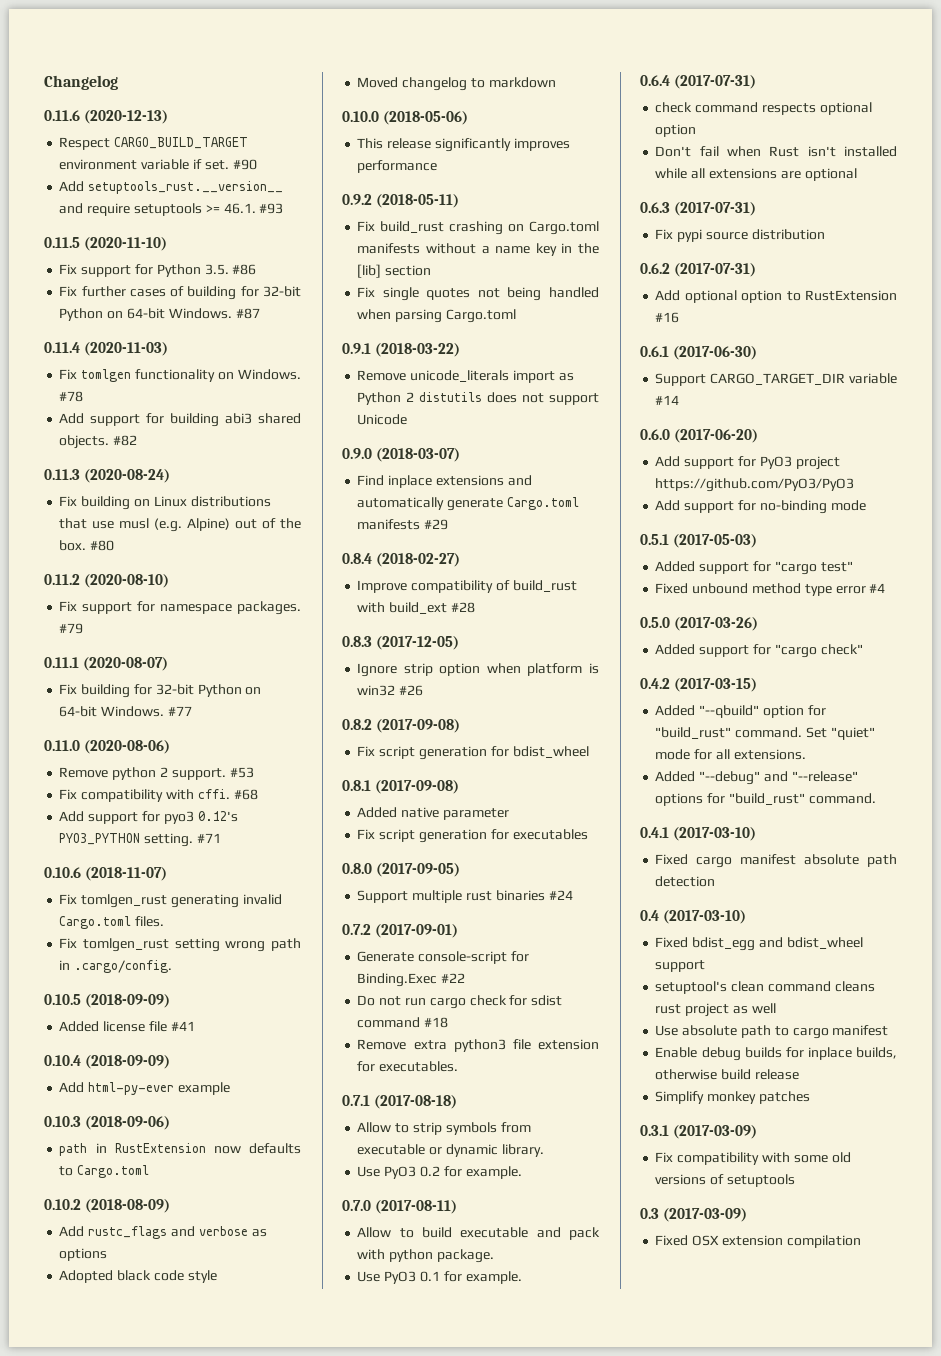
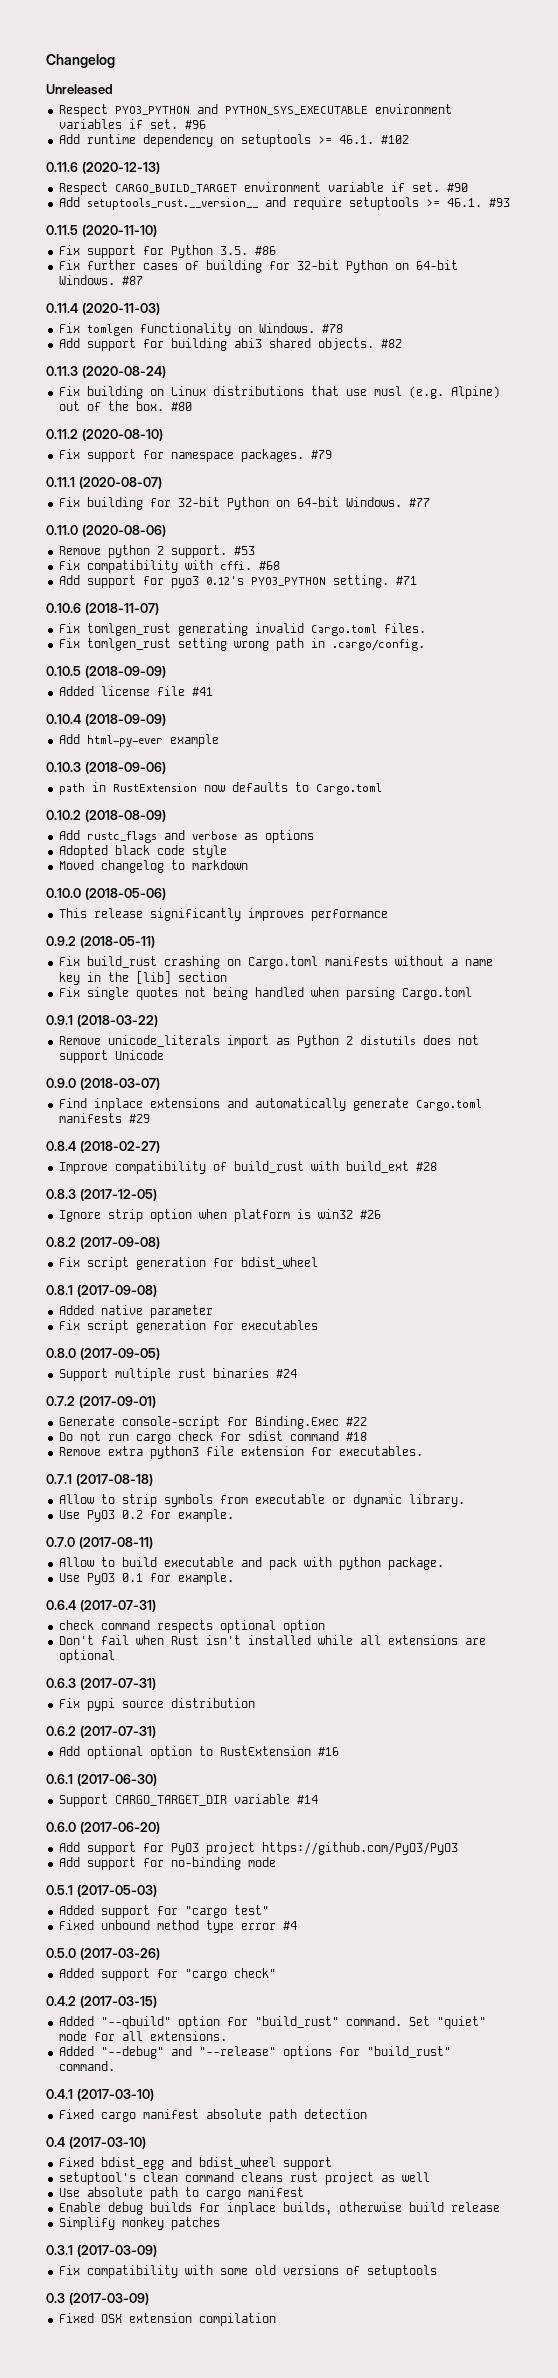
+ Unreleased
+ Respect PYO3_PYTHON and PYTHON_SYS_EXECUTABLE environment variables if set. #96
+ Add runtime dependency on setuptools >= 46.1. #102

